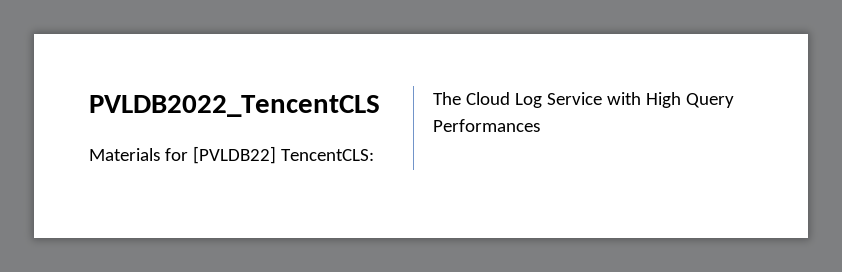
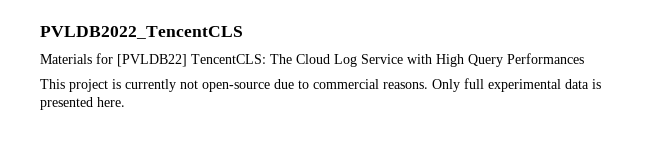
+ This project is currently not open-source due to commercial reasons. Only full experimental data is presented here.

